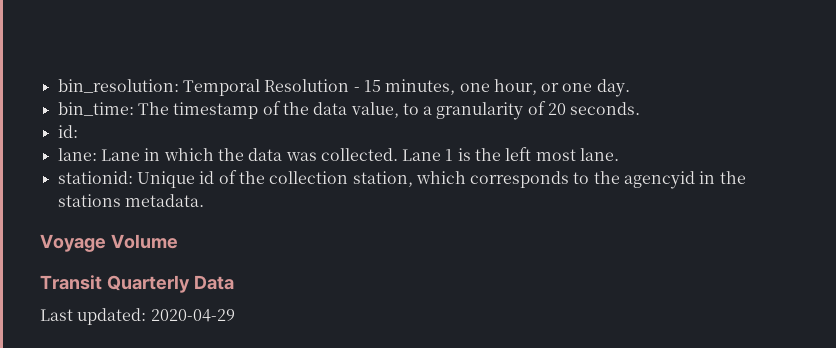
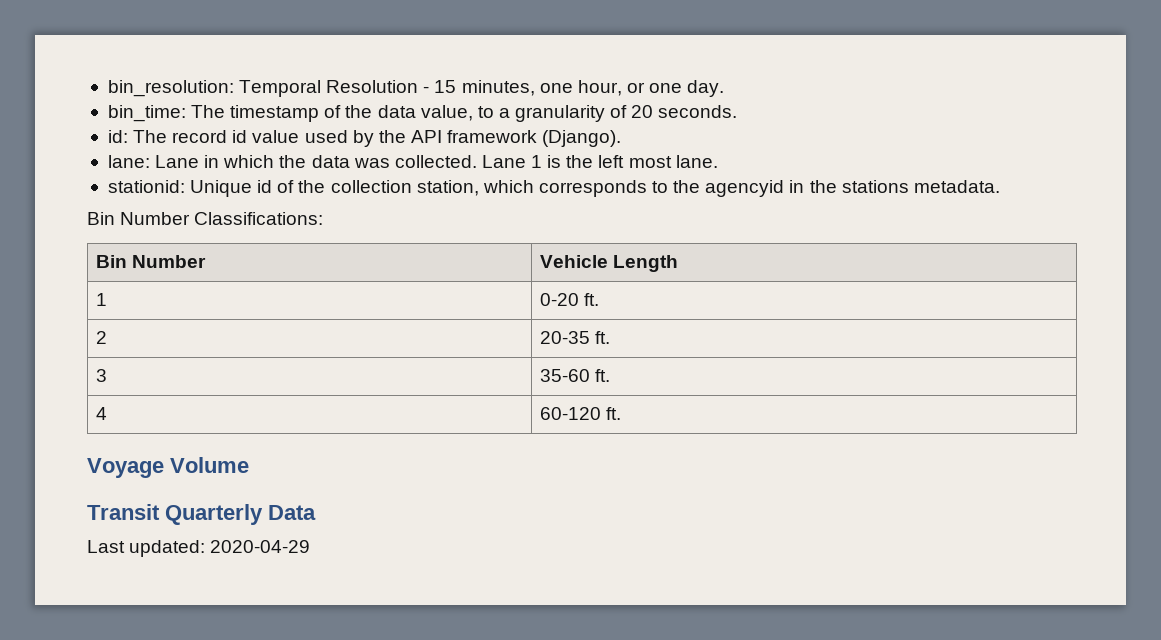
- id:
+ id: The record id value used by the API framework (Django).
+ Bin Number Classifications:
+ Bin Number | Vehicle Length
+ 1 | 0-20 ft.
+ 2 | 20-35 ft.
+ 3 | 35-60 ft.
+ 4 | 60-120 ft.

